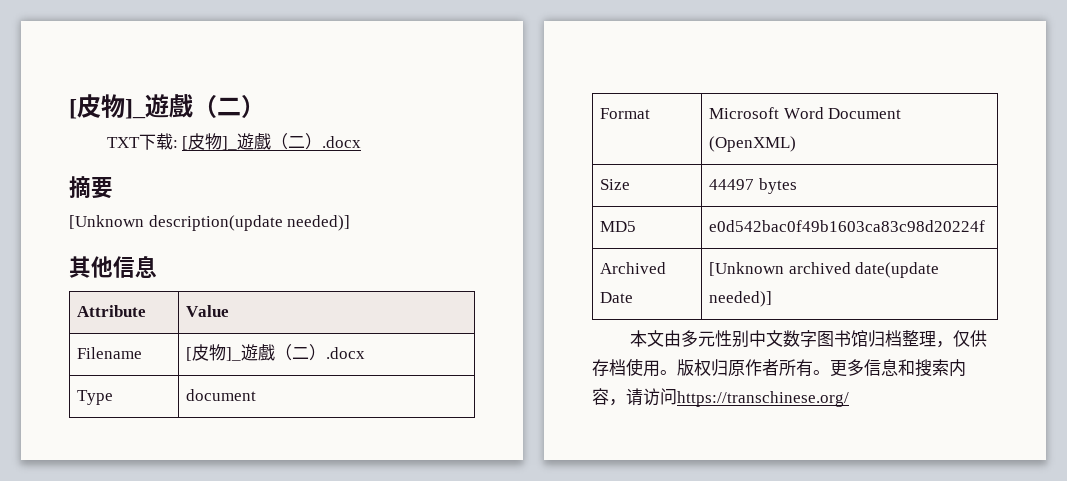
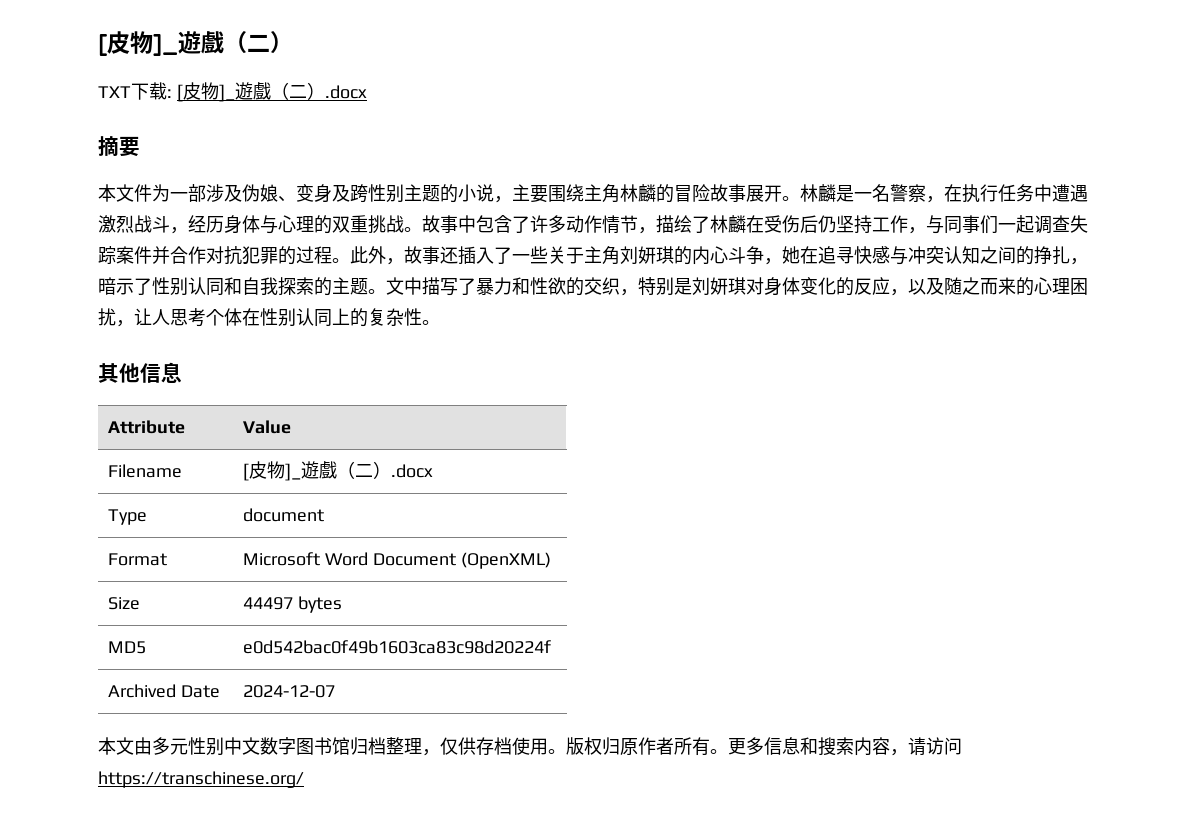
- [Unknown description(update needed)]
+ 本文件为一部涉及伪娘、变身及跨性别主题的小说，主要围绕主角林麟的冒险故事展开。林麟是一名警察，在执行任务中遭遇激烈战斗，经历身体与心理的双重挑战。故事中包含了许多动作情节，描绘了林麟在受伤后仍坚持工作，与同事们一起调查失踪案件并合作对抗犯罪的过程。此外，故事还插入了一些关于主角刘妍琪的内心斗争，她在追寻快感与冲突认知之间的挣扎，暗示了性别认同和自我探索的主题。文中描写了暴力和性欲的交织，特别是刘妍琪对身体变化的反应，以及随之而来的心理困扰，让人思考个体在性别认同上的复杂性。
- Archived Date | [Unknown archived date(update needed)]
+ Archived Date | 2024-12-07

